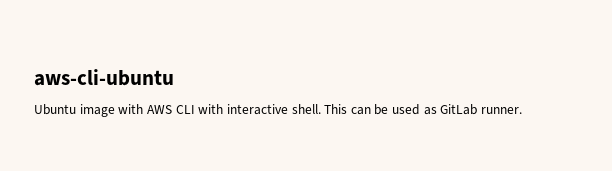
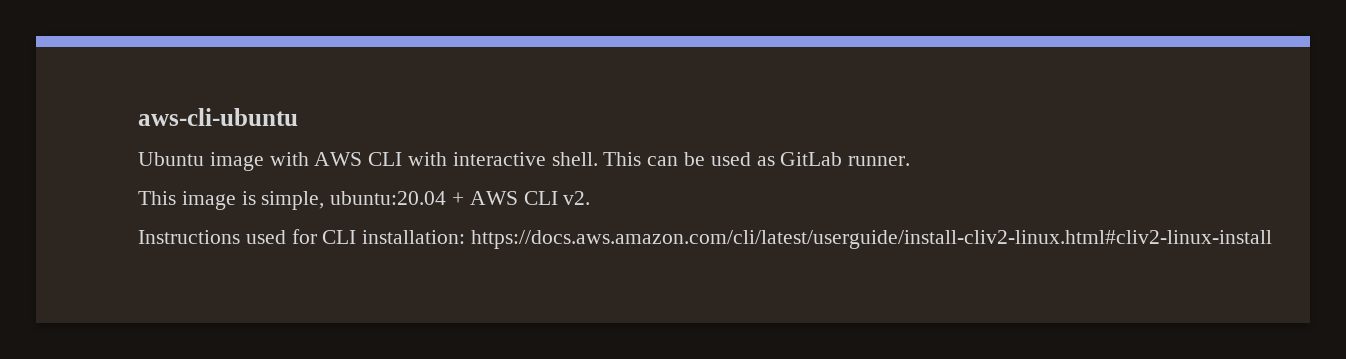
+ This image is simple, ubuntu:20.04 + AWS CLI v2.
+ Instructions used for CLI installation: https://docs.aws.amazon.com/cli/latest/userguide/install-cliv2-linux.html#cliv2-linux-install

